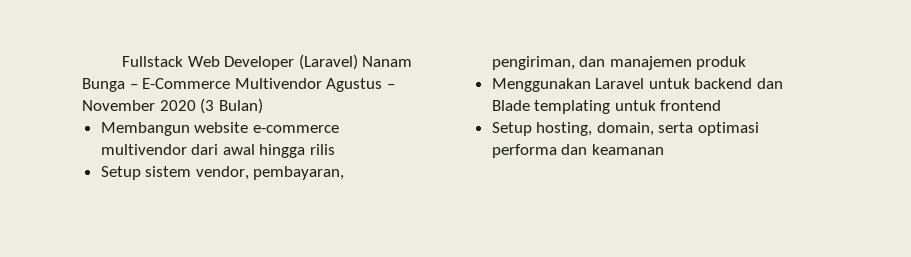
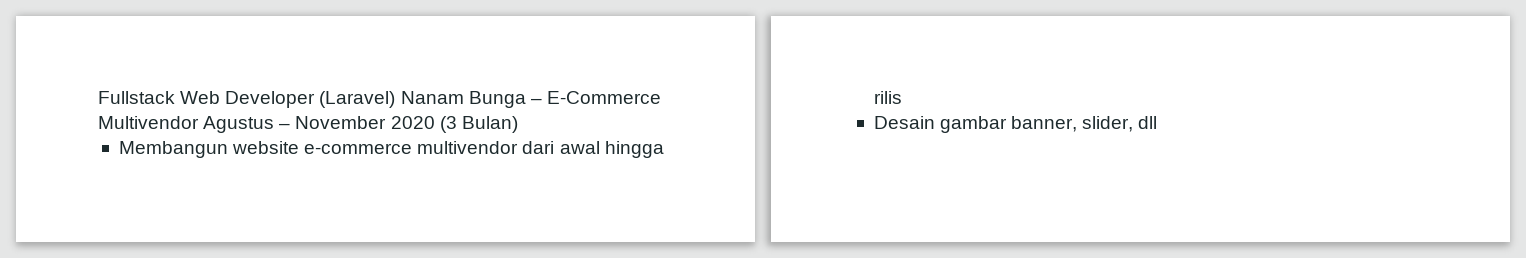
- Setup sistem vendor, pembayaran, pengiriman, dan manajemen produk
- Menggunakan Laravel untuk backend dan Blade templating untuk frontend
- Setup hosting, domain, serta optimasi performa dan keamanan
+ Desain gambar banner, slider, dll

